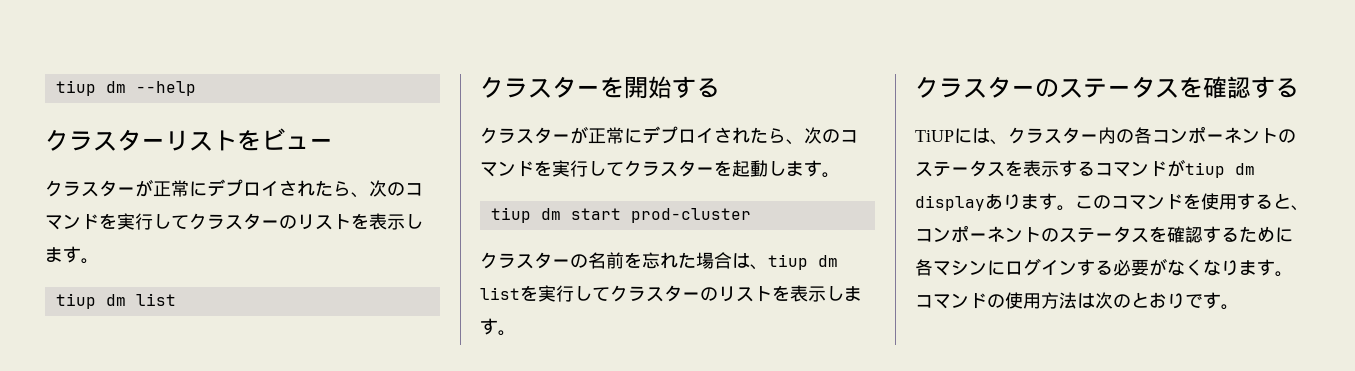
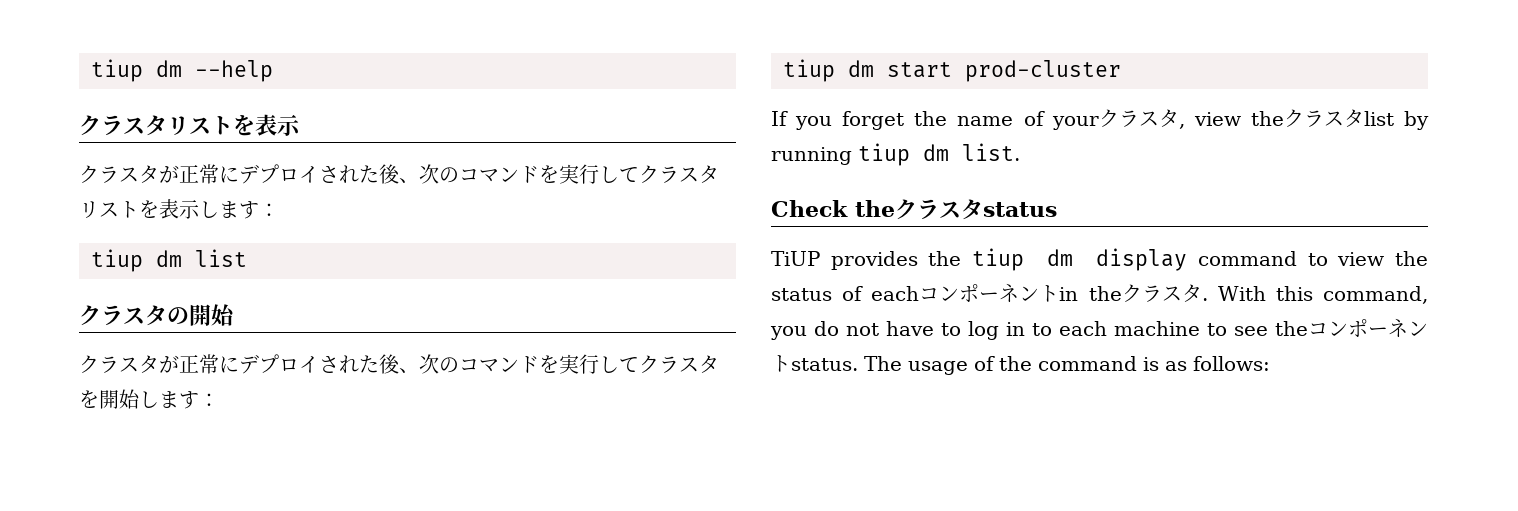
  tiup dm --help
- クラスターリストをビュー
- クラスターが正常にデプロイされたら、次のコマンドを実行してクラスターのリストを表示します。
+ クラスタリストを表示
+ クラスタが正常にデプロイされた後、次のコマンドを実行してクラスタリストを表示します：
- クラスターを開始する
- クラスターが正常にデプロイされたら、次のコマンドを実行してクラスターを起動します。
+ クラスタの開始
+ クラスタが正常にデプロイされた後、次のコマンドを実行してクラスタを開始します：
- クラスターの名前を忘れた場合は、tiup dm listを実行してクラスターのリストを表示します。
- クラスターのステータスを確認する
- TiUPには、クラスター内の各コンポーネントのステータスを表示するコマンドがtiup dm displayあります。このコマンドを使用すると、コンポーネントのステータスを確認するために各マシンにログインする必要がなくなります。コマンドの使用方法は次のとおりです。
+ If you forget the name of yourクラスタ, view theクラスタlist by running tiup dm list.
+ Check theクラスタstatus
+ TiUP provides the tiup dm display command to view the status of eachコンポーネントin theクラスタ. With this command, you do not have to log in to each machine to see theコンポーネントstatus. The usage of the command is as follows:

